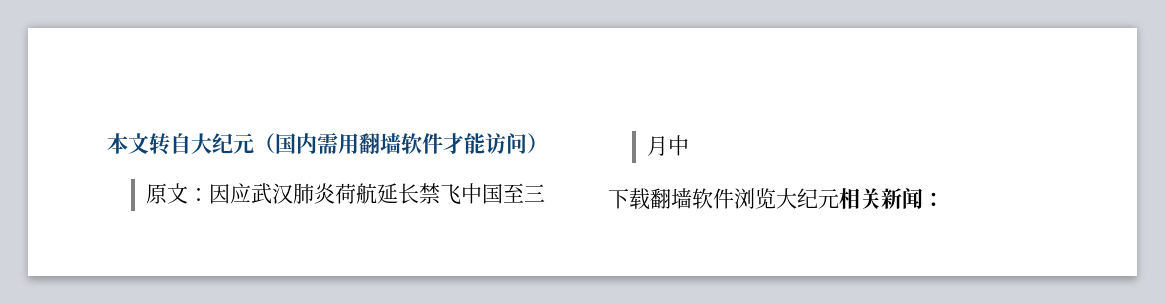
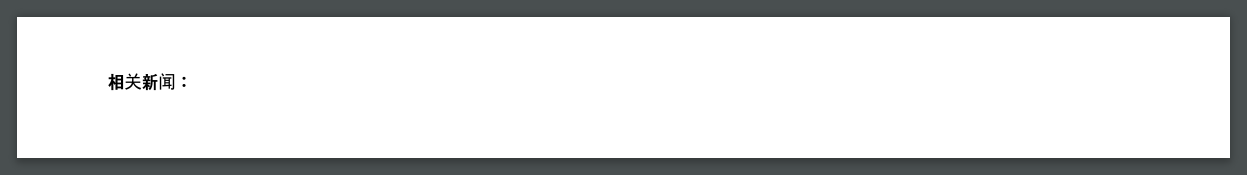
- 本文转自大纪元（国内需用翻墙软件才能访问）
- 原文：因应武汉肺炎荷航延长禁飞中国至三月中
- 下载翻墙软件浏览大纪元相关新闻：
+ 相关新闻：

